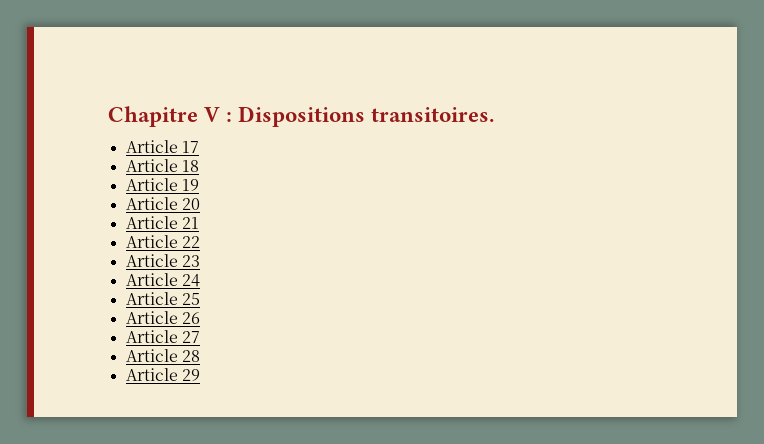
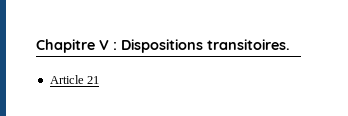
- Article 17
- Article 18
- Article 19
- Article 20
  Article 21
- Article 22
- Article 23
- Article 24
- Article 25
- Article 26
- Article 27
- Article 28
- Article 29

